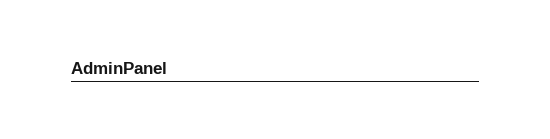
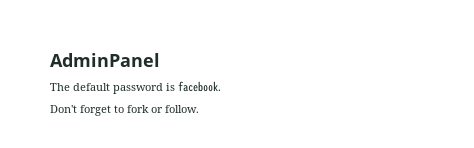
+ The default password is facebook.
+ Don't forget to fork or follow.

